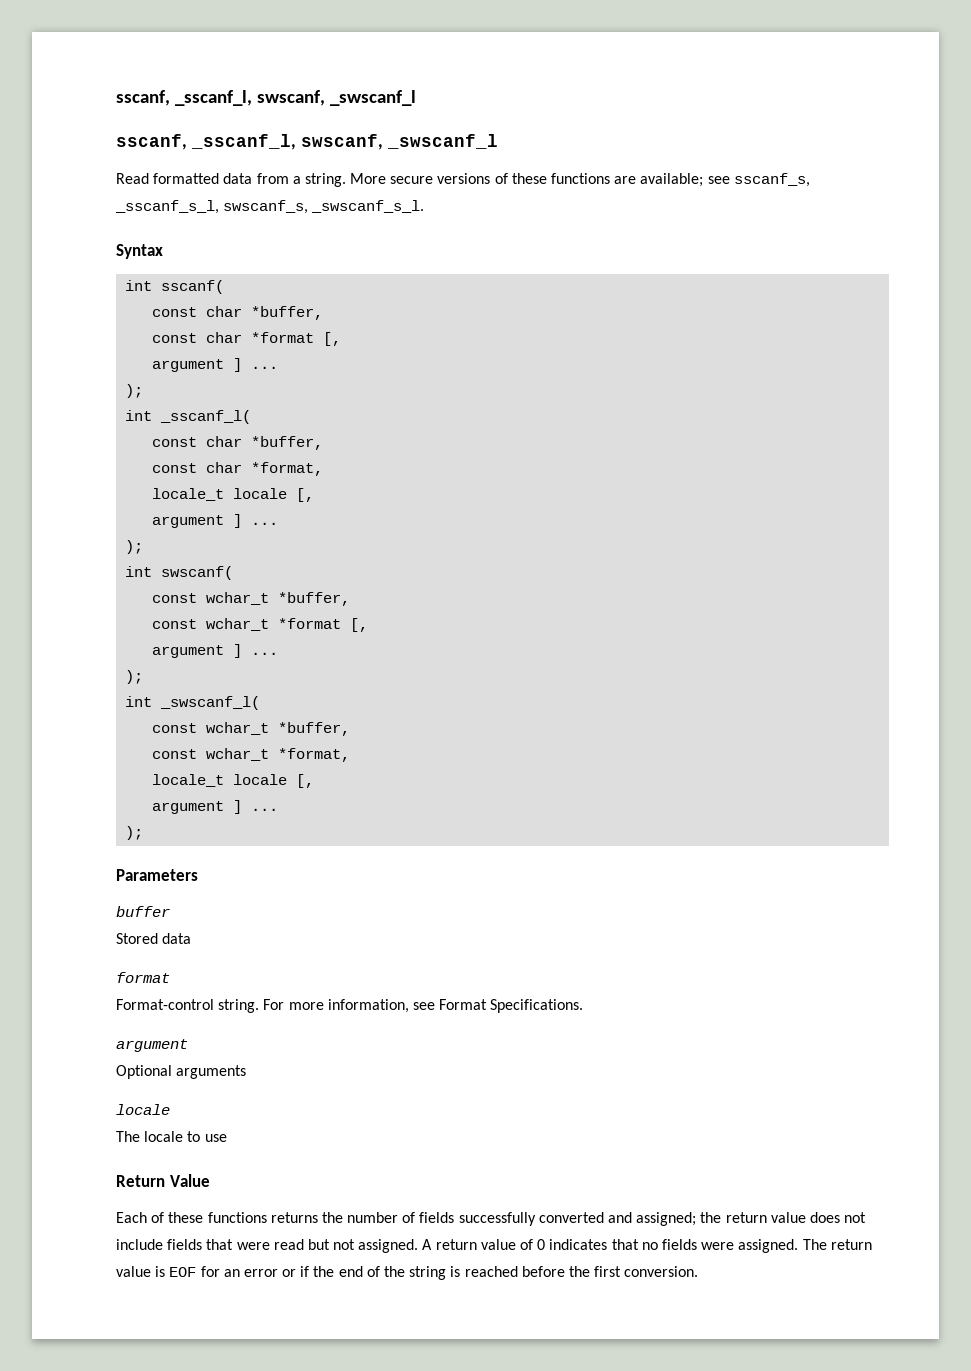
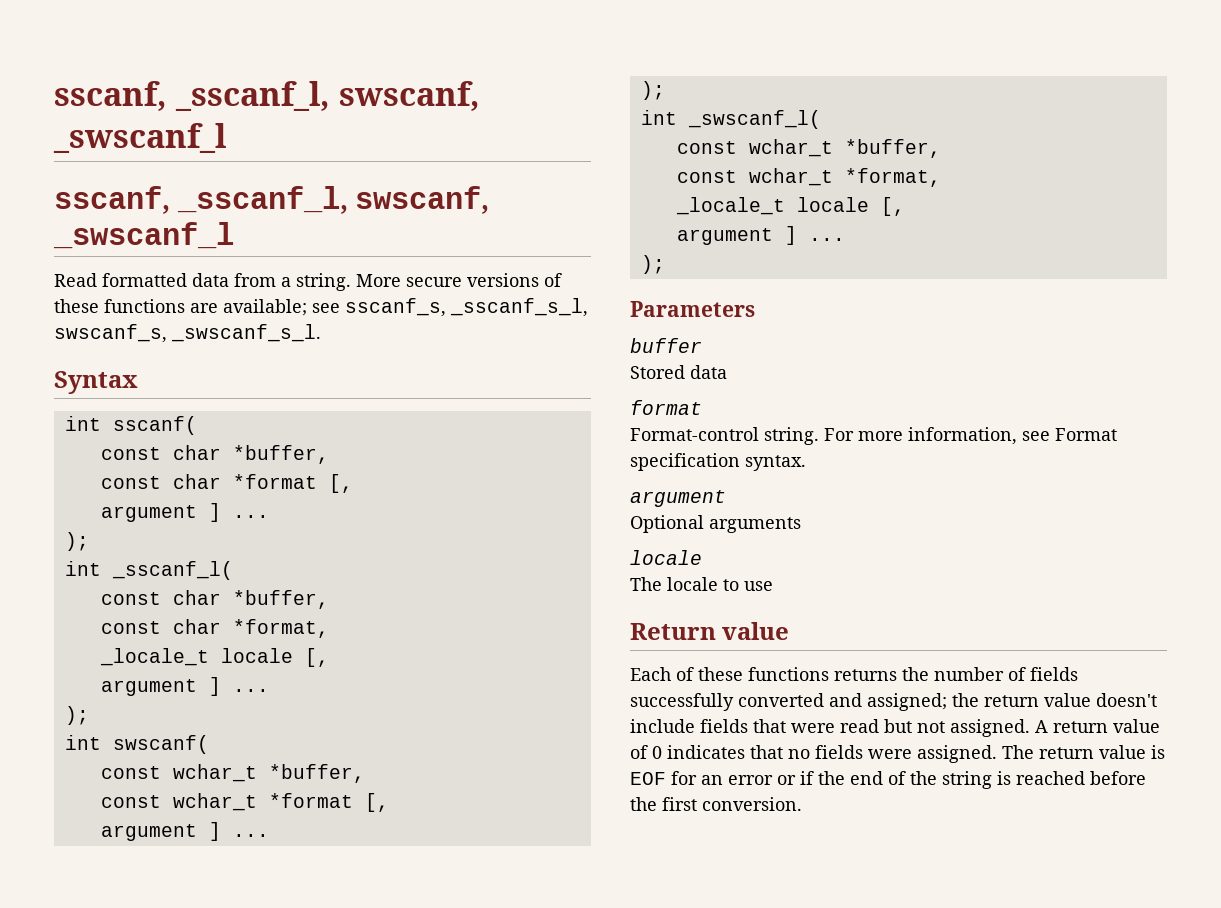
  const char *format,
- locale_t locale [,
+ _locale_t locale [,
  const wchar_t *format,
- locale_t locale [,
+ _locale_t locale [,
- For more information, see Format Specifications.
+ For more information, see Format specification syntax.
- Return Value
+ Return value
- Each of these functions returns the number of fields successfully converted and assigned; the return value does not include fields that were read but not assigned.
+ Each of these functions returns the number of fields successfully converted and assigned; the return value doesn't include fields that were read but not assigned.

